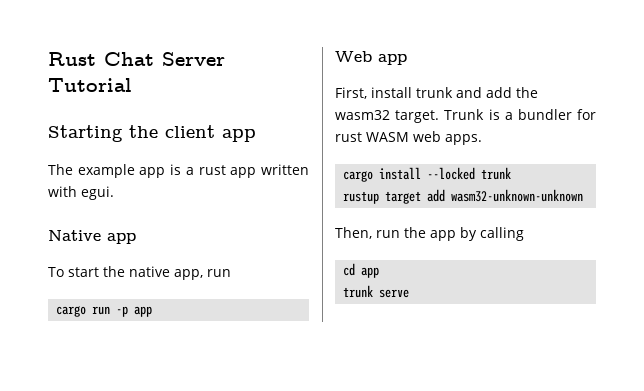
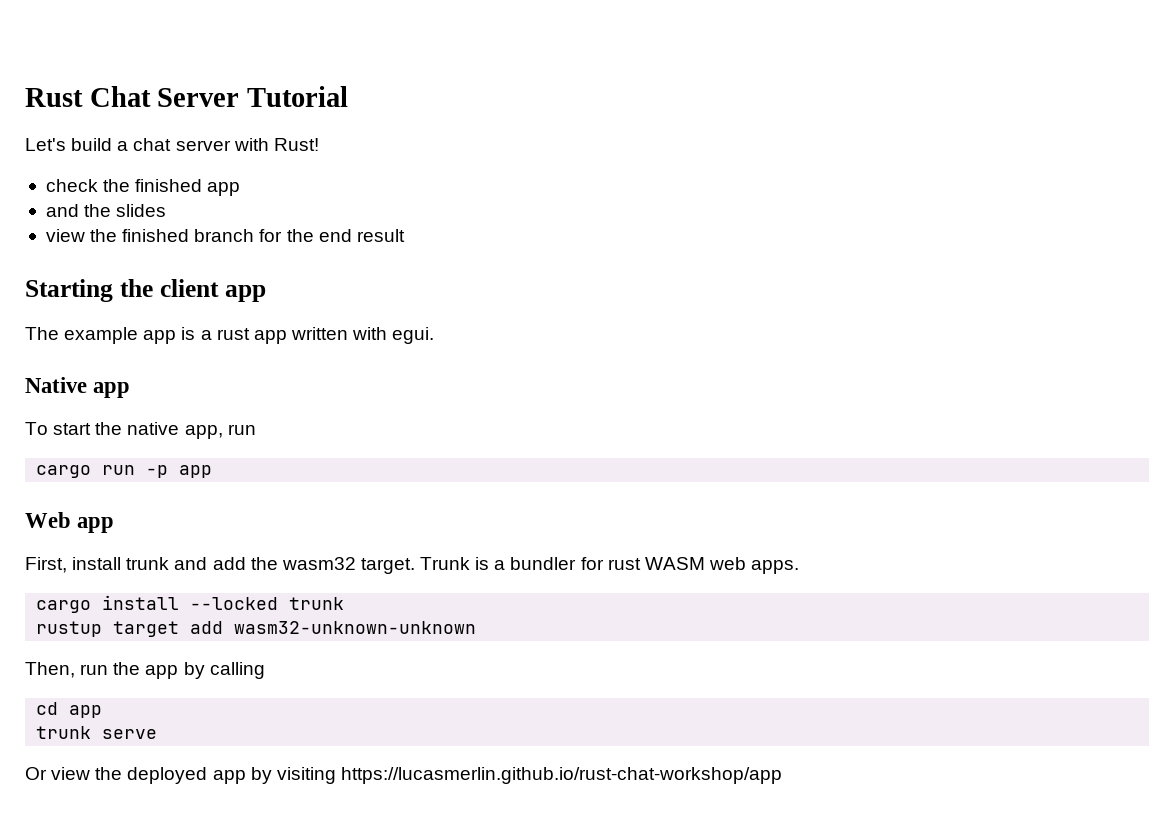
+ Let's build a chat server with Rust!
+ check the finished app
+ and the slides
+ view the finished branch for the end result
+ Or view the deployed app by visiting https://lucasmerlin.github.io/rust-chat-workshop/app

